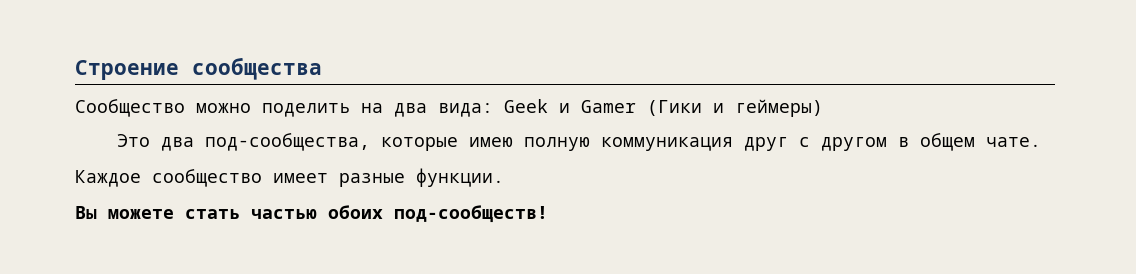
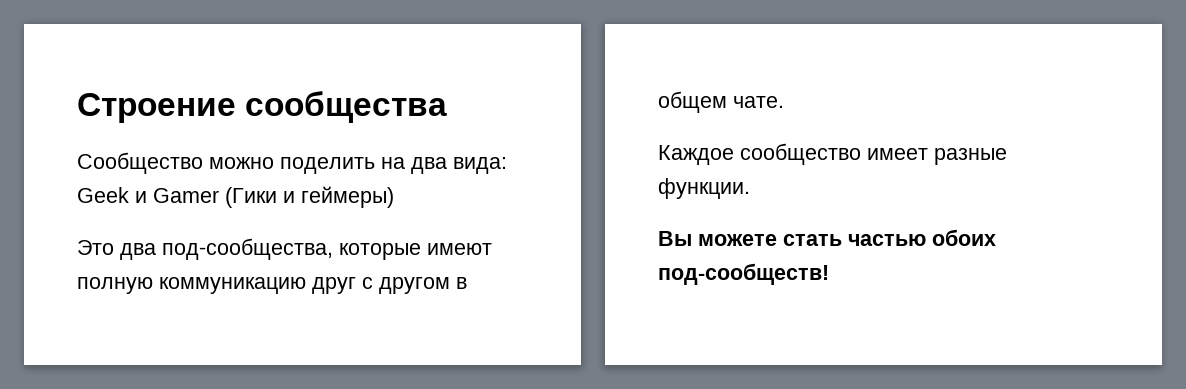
- Это два под-сообщества, которые имею полную коммуникация друг с другом в общем чате.
+ Это два под-сообщества, которые имеют полную коммуникацию друг с другом в общем чате.

